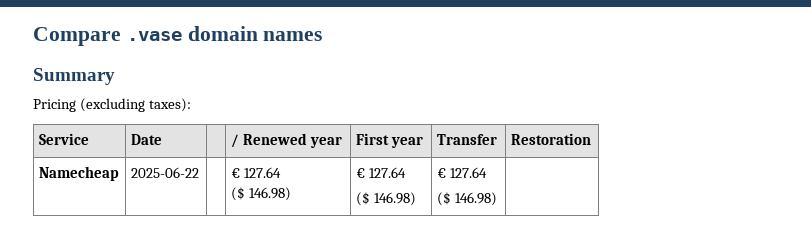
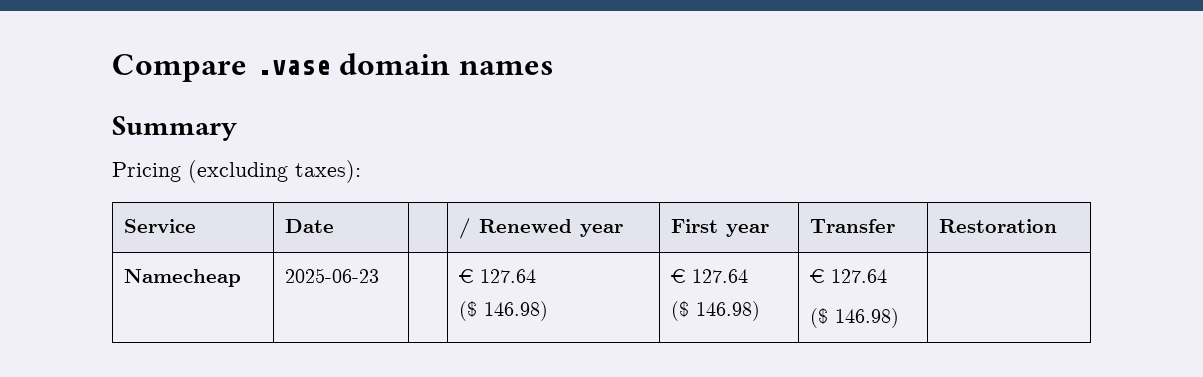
- Namecheap | 2025-06-22 | | € 127.64
+ Namecheap | 2025-06-23 | | € 127.64

